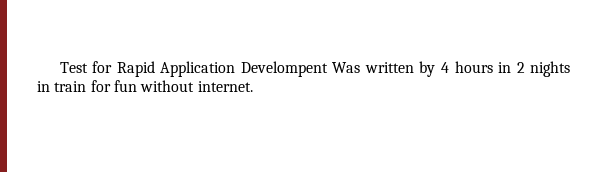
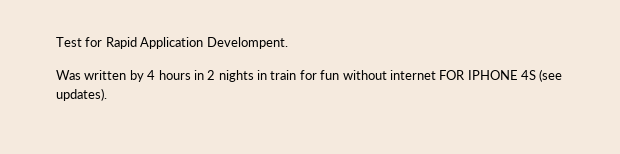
- Test for Rapid Application Develompent Was written by 4 hours in 2 nights in train for fun without internet.
+ Test for Rapid Application Develompent.
+ Was written by 4 hours in 2 nights in train for fun without internet FOR IPHONE 4S (see updates).

